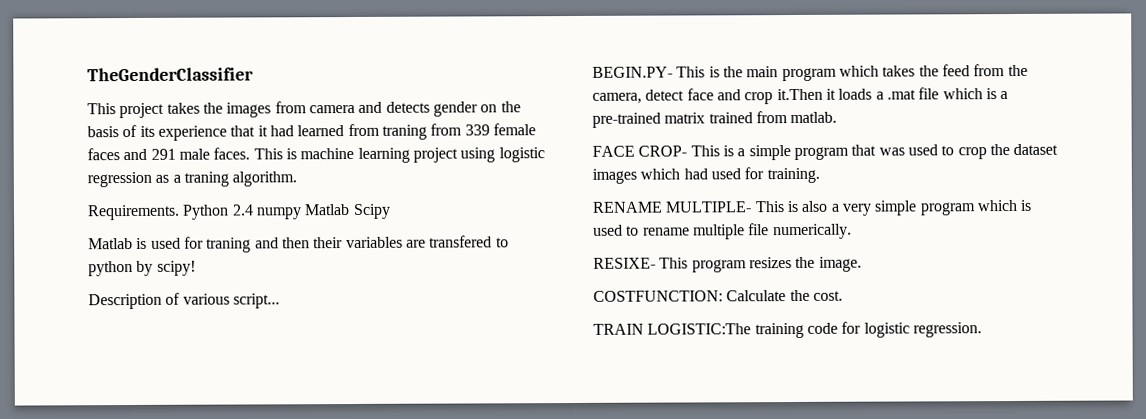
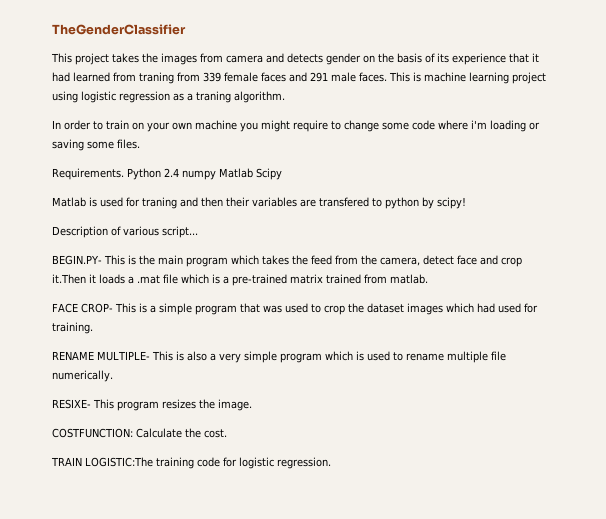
+ In order to train on your own machine you might require to change some code where i'm loading or saving some files.

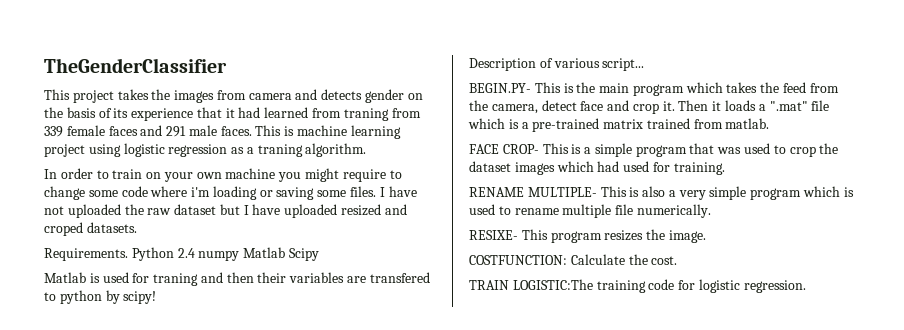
+ I have not uploaded the raw dataset but I have uploaded resized and croped datasets.
- BEGIN.PY- This is the main program which takes the feed from the camera, detect face and crop it.Then it loads a .mat file which is a pre-trained matrix trained from matlab.
+ BEGIN.PY- This is the main program which takes the feed from the camera, detect face and crop it. Then it loads a ".mat" file which is a pre-trained matrix trained from matlab.

